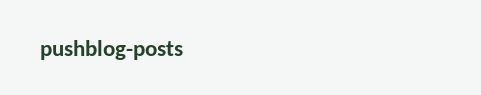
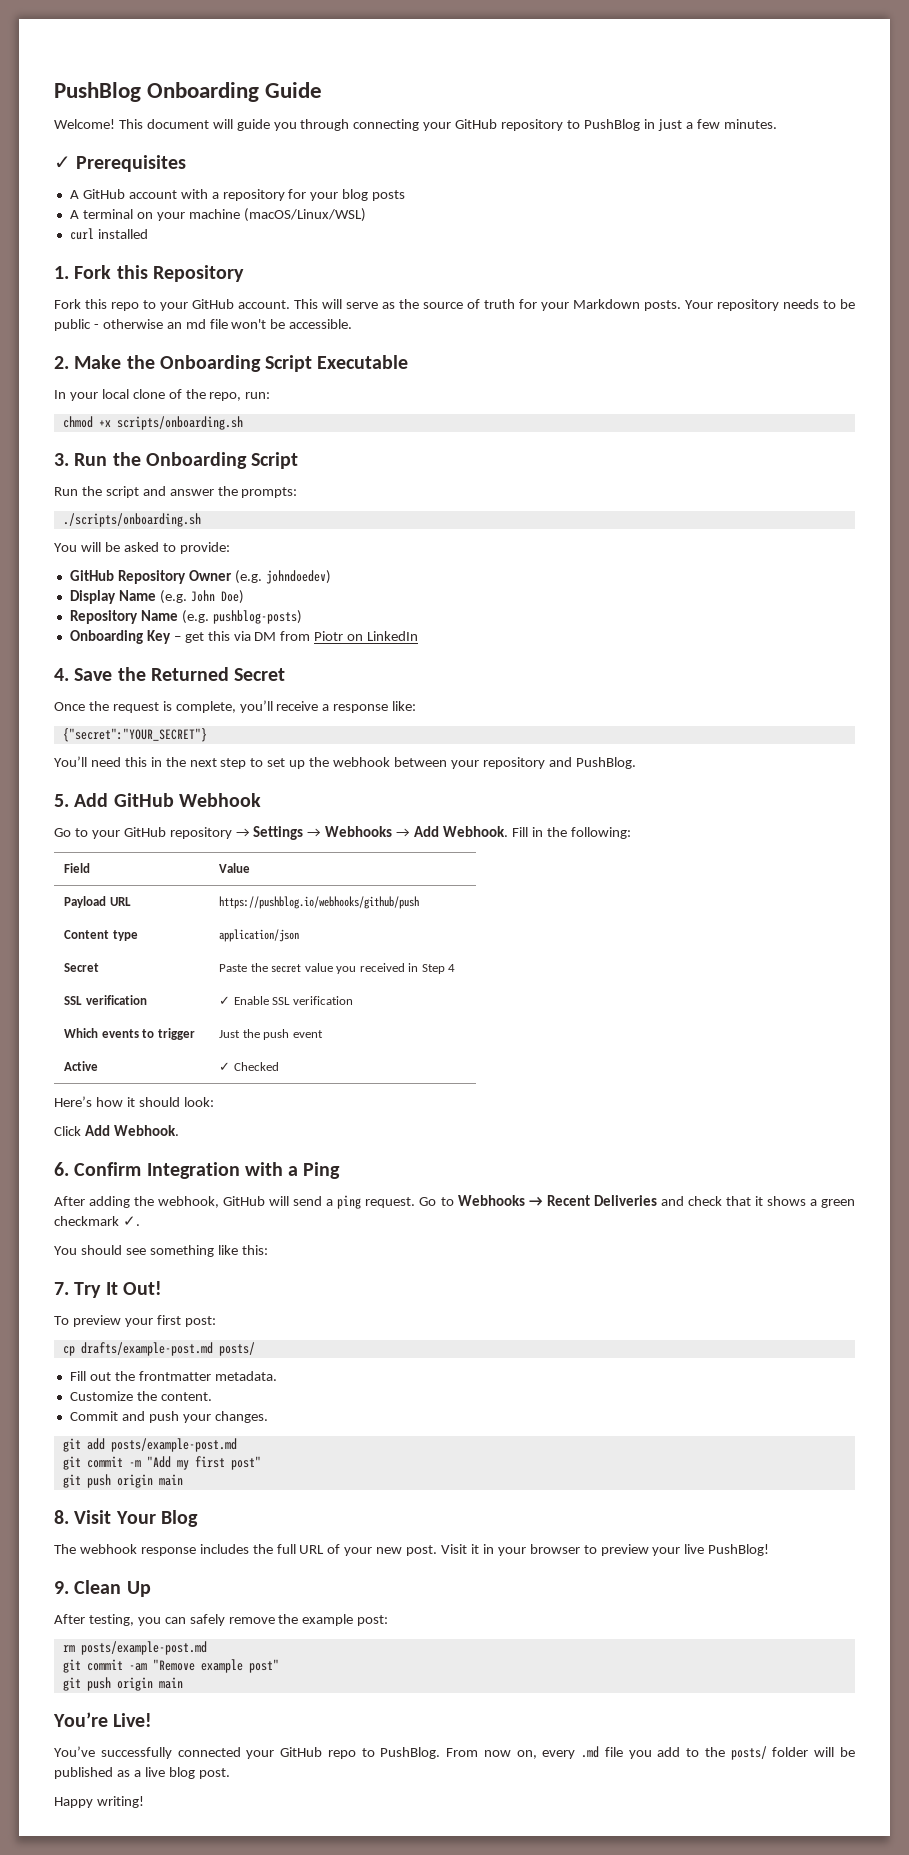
- pushblog-posts
+ PushBlog Onboarding Guide
+ Welcome! This document will guide you through connecting your GitHub repository to PushBlog in just a few minutes.
+ ✓ Prerequisites
+ A GitHub account with a repository for your blog posts
+ A terminal on your machine (macOS/Linux/WSL)
+ curl installed
+ 1. Fork this Repository
+ Fork this repo to your GitHub account. This will serve as the source of truth for your Markdown posts. Your repository needs to be public - otherwise an md file won't be accessible.
+ 2. Make the Onboarding Script Executable
+ In your local clone of the repo, run:
+ chmod +x scripts/onboarding.sh
+ 3. Run the Onboarding Script
+ Run the script and answer the prompts:
+ ./scripts/onboarding.sh
+ You will be asked to provide:
+ GitHub Repository Owner (e.g. johndoedev)
+ Display Name (e.g. John Doe)
+ Repository Name (e.g. pushblog-posts)
+ Onboarding Key – get this via DM from Piotr on LinkedIn
+ 4. Save the Returned Secret
+ Once the request is complete, you’ll receive a response like:
+ {"secret":"YOUR_SECRET"}
+ You’ll need this in the next step to set up the webhook between your repository and PushBlog.
+ 5. Add GitHub Webhook
+ Go to your GitHub repository → Settings → Webhooks → Add Webhook. Fill in the following:
+ Field | Value
+ Payload URL | https://pushblog.io/webhooks/github/push
+ Content type | application/json
+ Secret | Paste the secret value you received in Step 4
+ SSL verification | ✓ Enable SSL verification
+ Which events to trigger | Just the push event
+ Active | ✓ Checked
+ Here’s how it should look:
+ Click Add Webhook.
+ 6. Confirm Integration with a Ping
+ After adding the webhook, GitHub will send a ping request. Go to Webhooks → Recent Deliveries and check that it shows a green checkmark ✓.
+ You should see something like this:
+ 7. Try It Out!
+ To preview your first post:
+ cp drafts/example-post.md posts/
+ Fill out the frontmatter metadata.
+ Customize the content.
+ Commit and push your changes.
+ git add posts/example-post.md
+ git commit -m "Add my first post"
+ git push origin main
+ 8. Visit Your Blog
+ The webhook response includes the full URL of your new post. Visit it in your browser to preview your live PushBlog!
+ 9. Clean Up
+ After testing, you can safely remove the example post:
+ rm posts/example-post.md
+ git commit -am "Remove example post"
+ git push origin main
+ You’re Live!
+ You’ve successfully connected your GitHub repo to PushBlog. From now on, every .md file you add to the posts/ folder will be published as a live blog post.
+ Happy writing!

